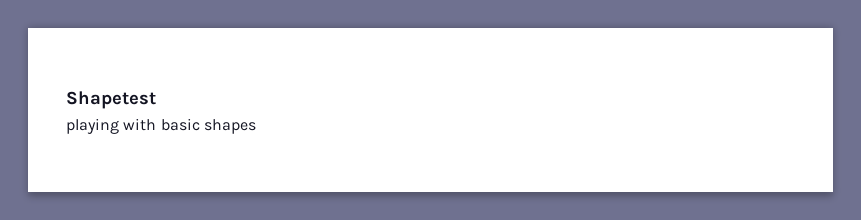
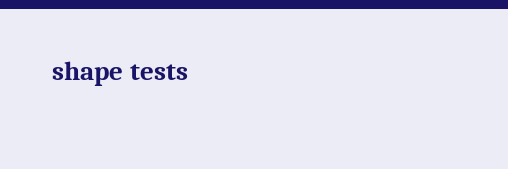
- Shapetest
- playing with basic shapes
+ shape tests

